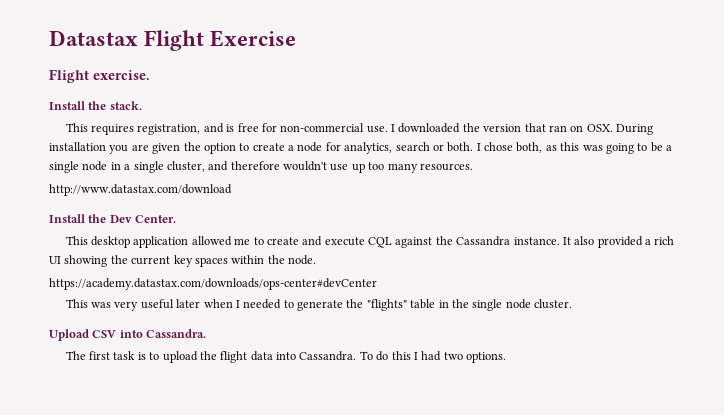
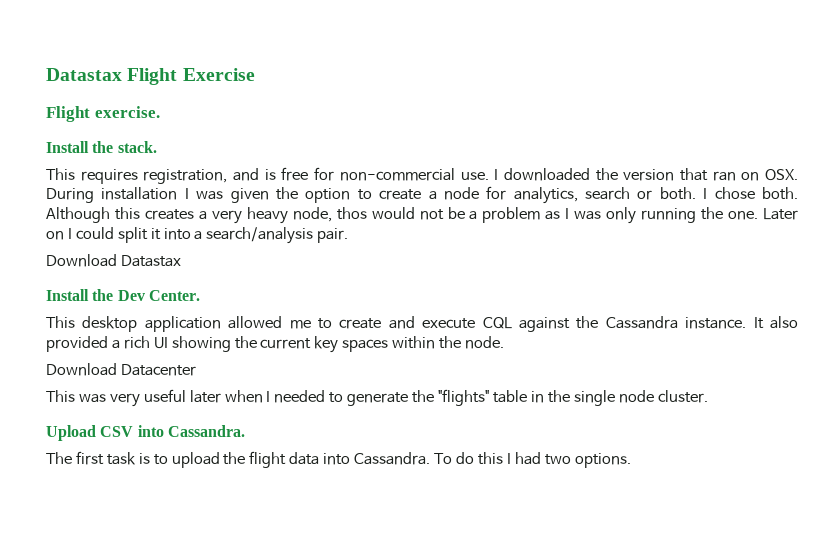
- I downloaded the version that ran on OSX. During installation you are given the option to create a node for analytics, search or both.
+ I downloaded the version that ran on OSX. During installation I was given the option to create a node for analytics, search or both.
- I chose both, as this was going to be a single node in a single cluster, and therefore wouldn't use up too many resources.
- http://www.datastax.com/download
+ I chose both. Although this creates a very heavy node, thos would not be a problem as I was only running the one. Later on I could split it into a search/analysis pair.
+ Download Datastax
- https://academy.datastax.com/downloads/ops-center#devCenter
+ Download Datacenter

